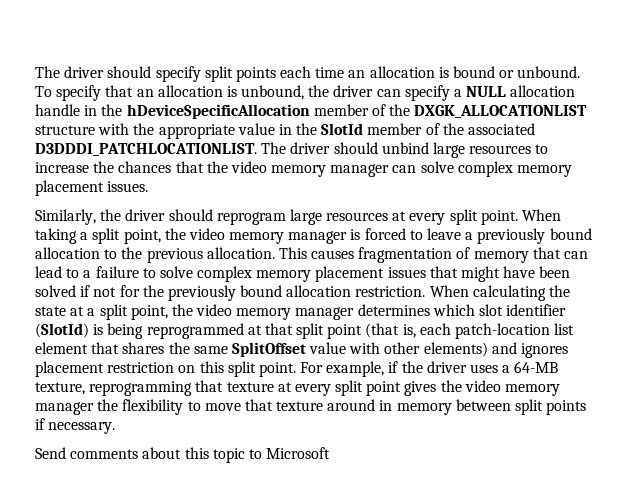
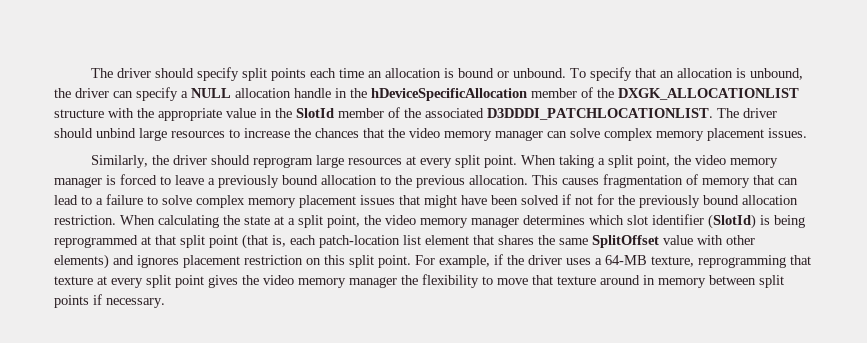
- Send comments about this topic to Microsoft

